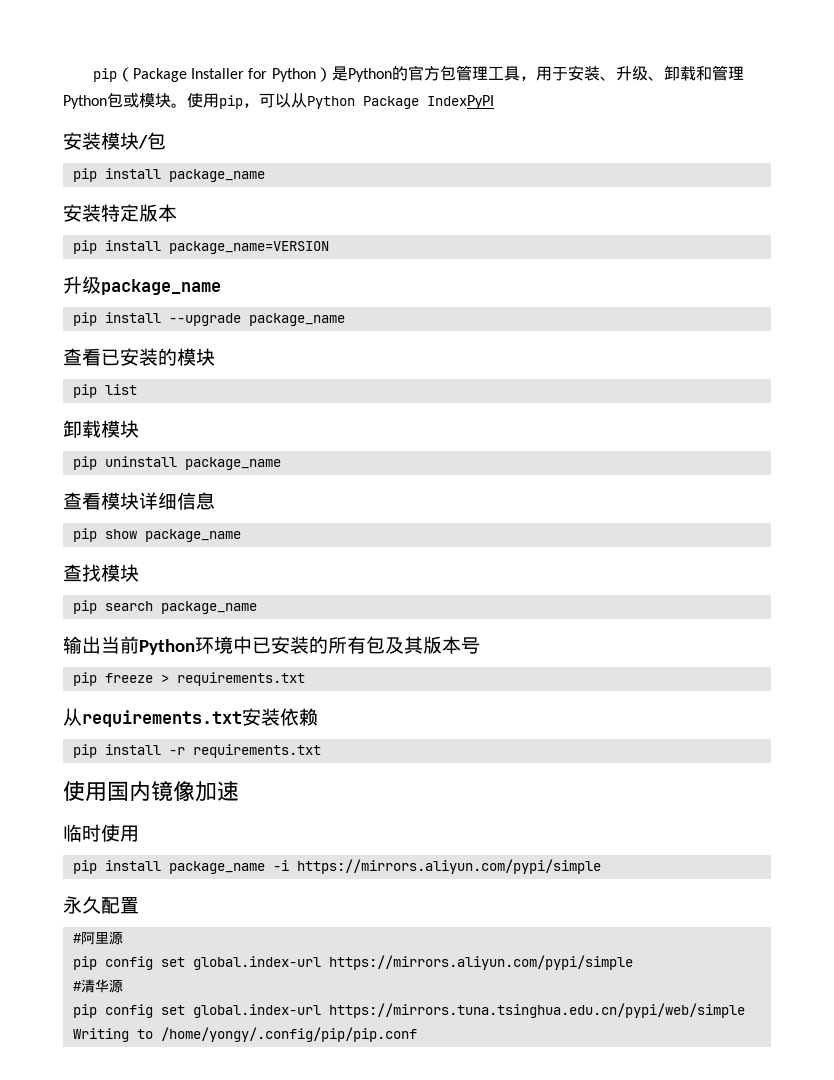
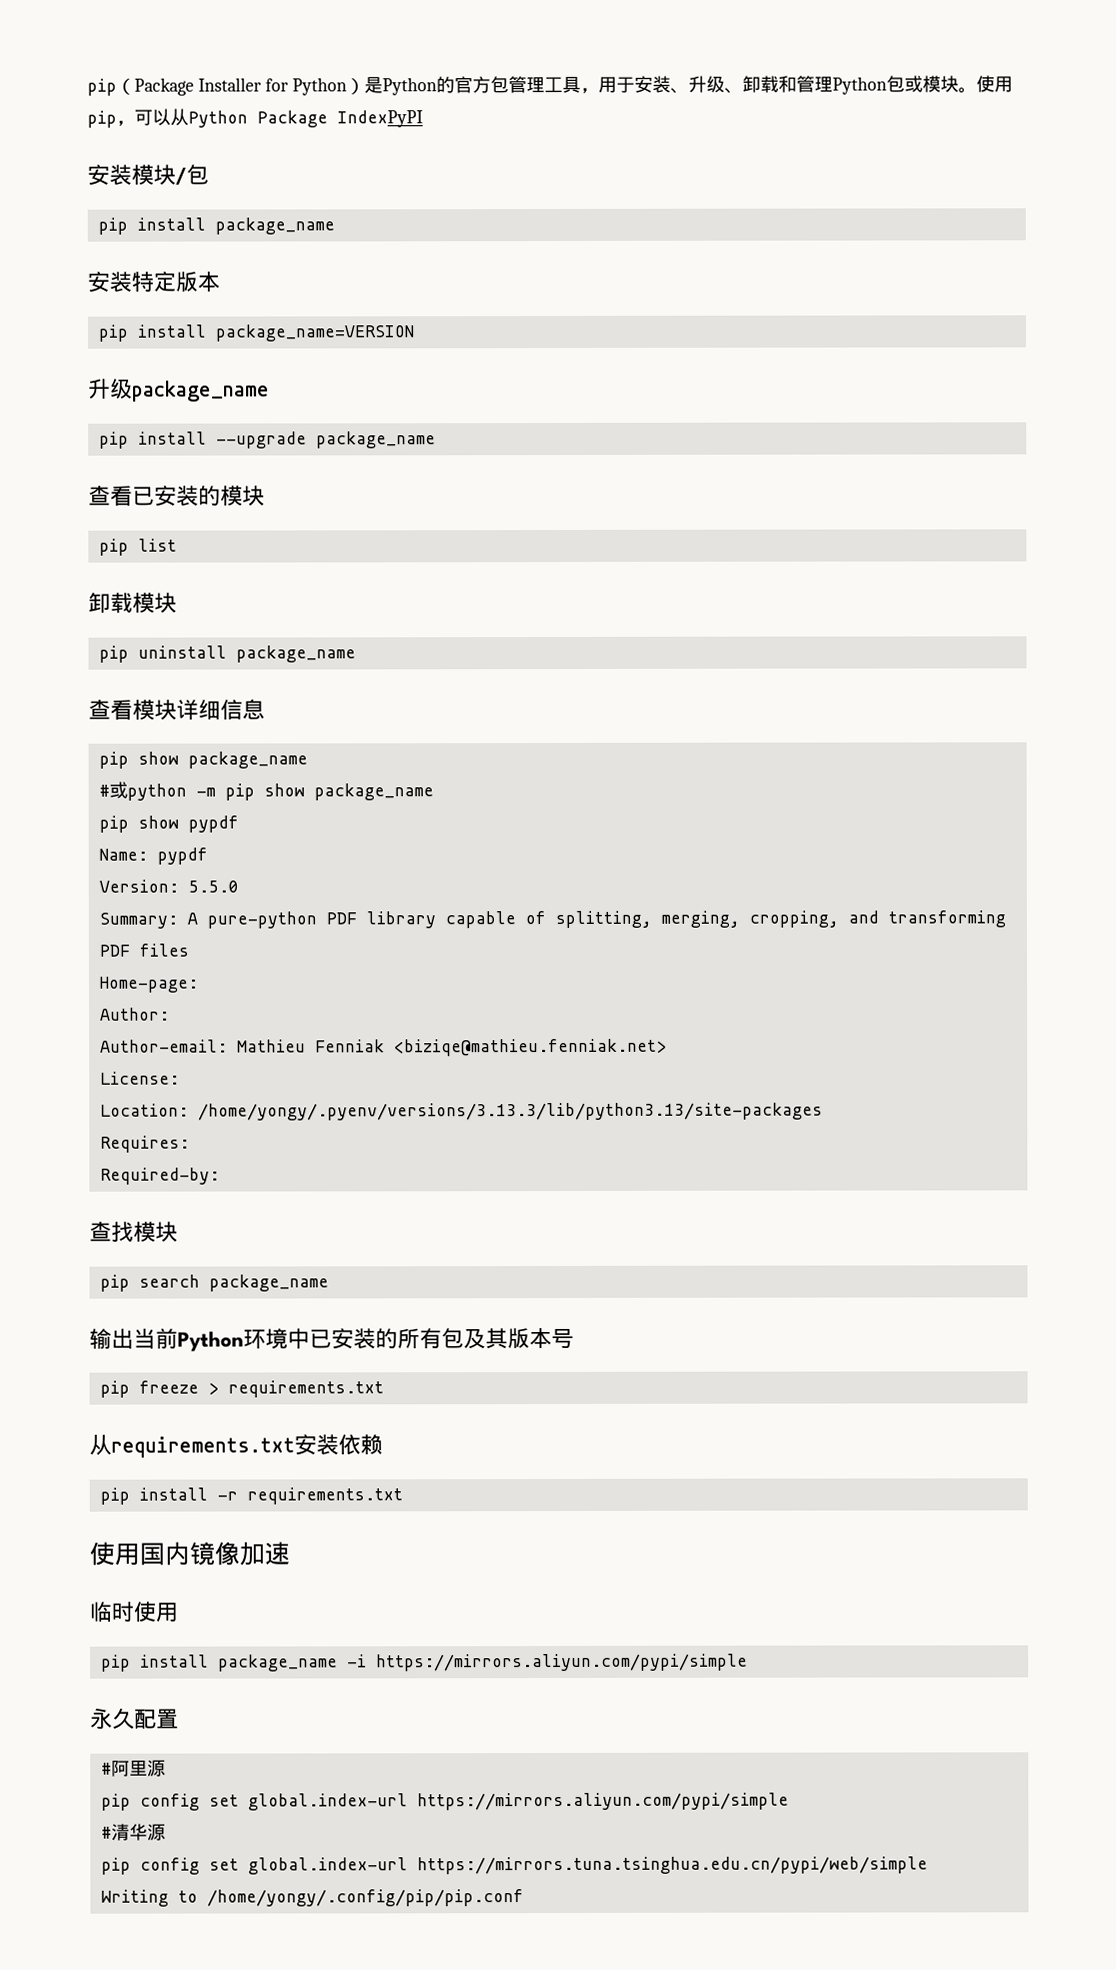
+ #或python -m pip show package_name
+ pip show pypdf
+ Name: pypdf
+ Version: 5.5.0
+ Summary: A pure-python PDF library capable of splitting, merging, cropping, and transforming PDF files
+ Home-page:
+ Author:
+ Author-email: Mathieu Fenniak <biziqe@mathieu.fenniak.net>
+ License:
+ Location: /home/yongy/.pyenv/versions/3.13.3/lib/python3.13/site-packages
+ Requires:
+ Required-by:

